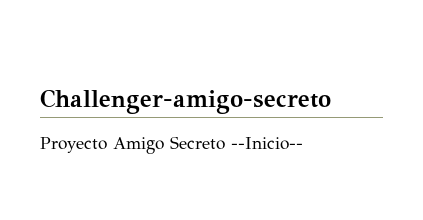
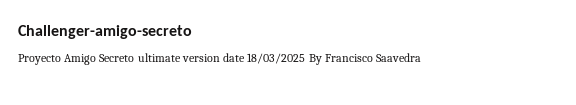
- Proyecto Amigo Secreto --Inicio--
+ Proyecto Amigo Secreto ultimate version date 18/03/2025 By Francisco Saavedra

